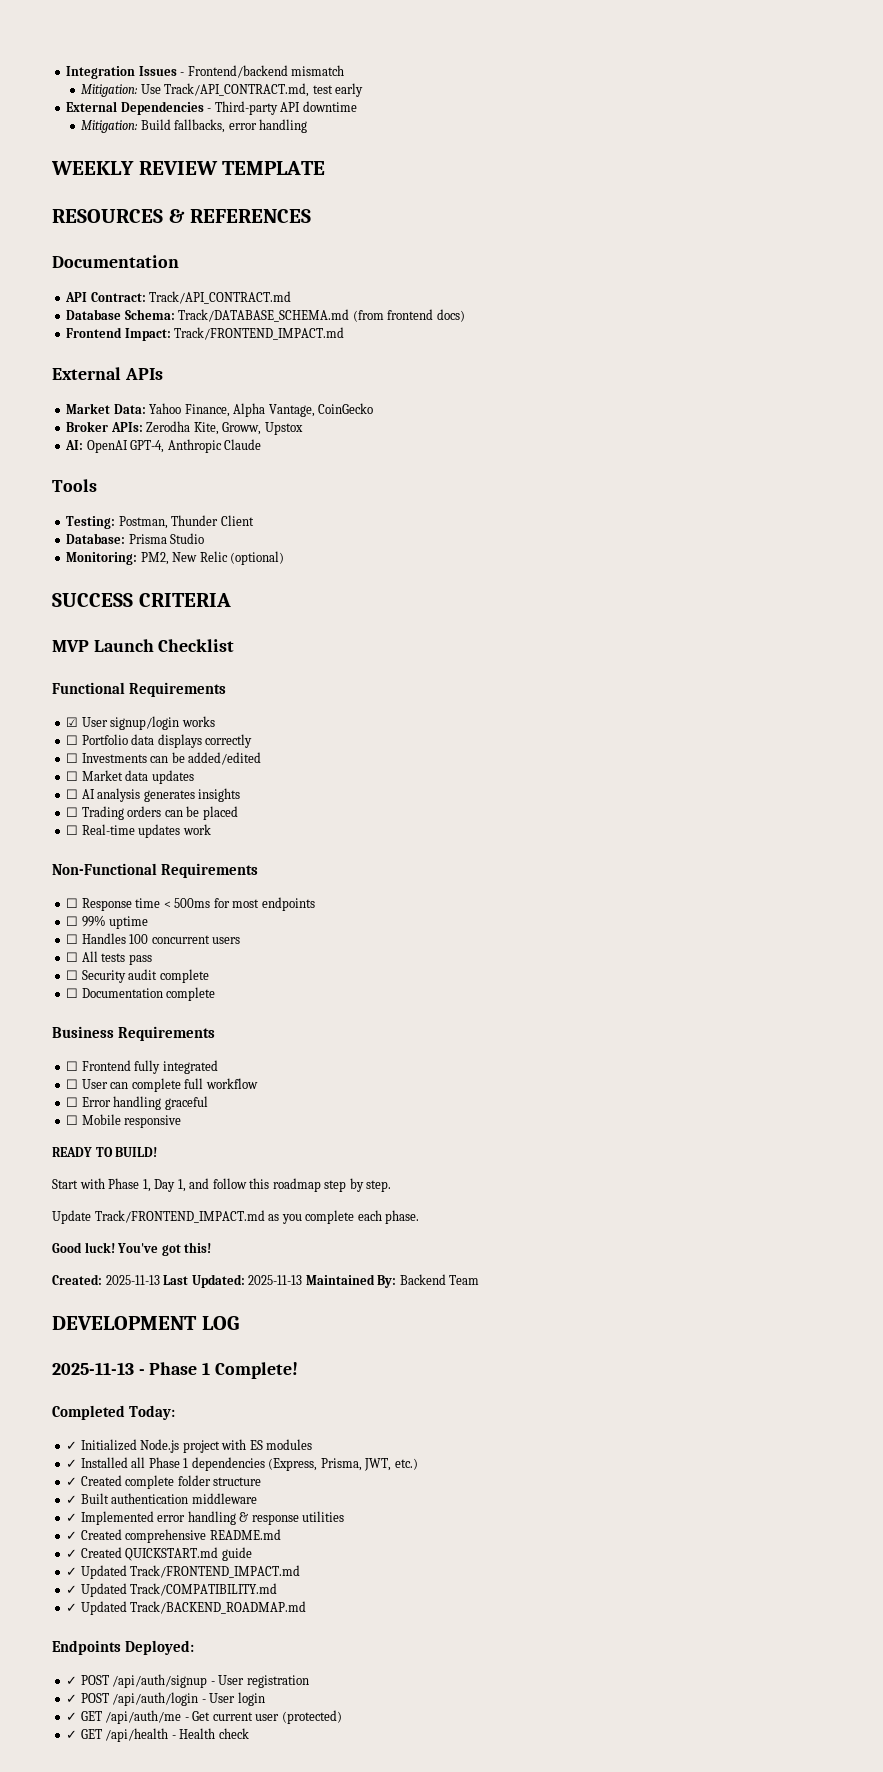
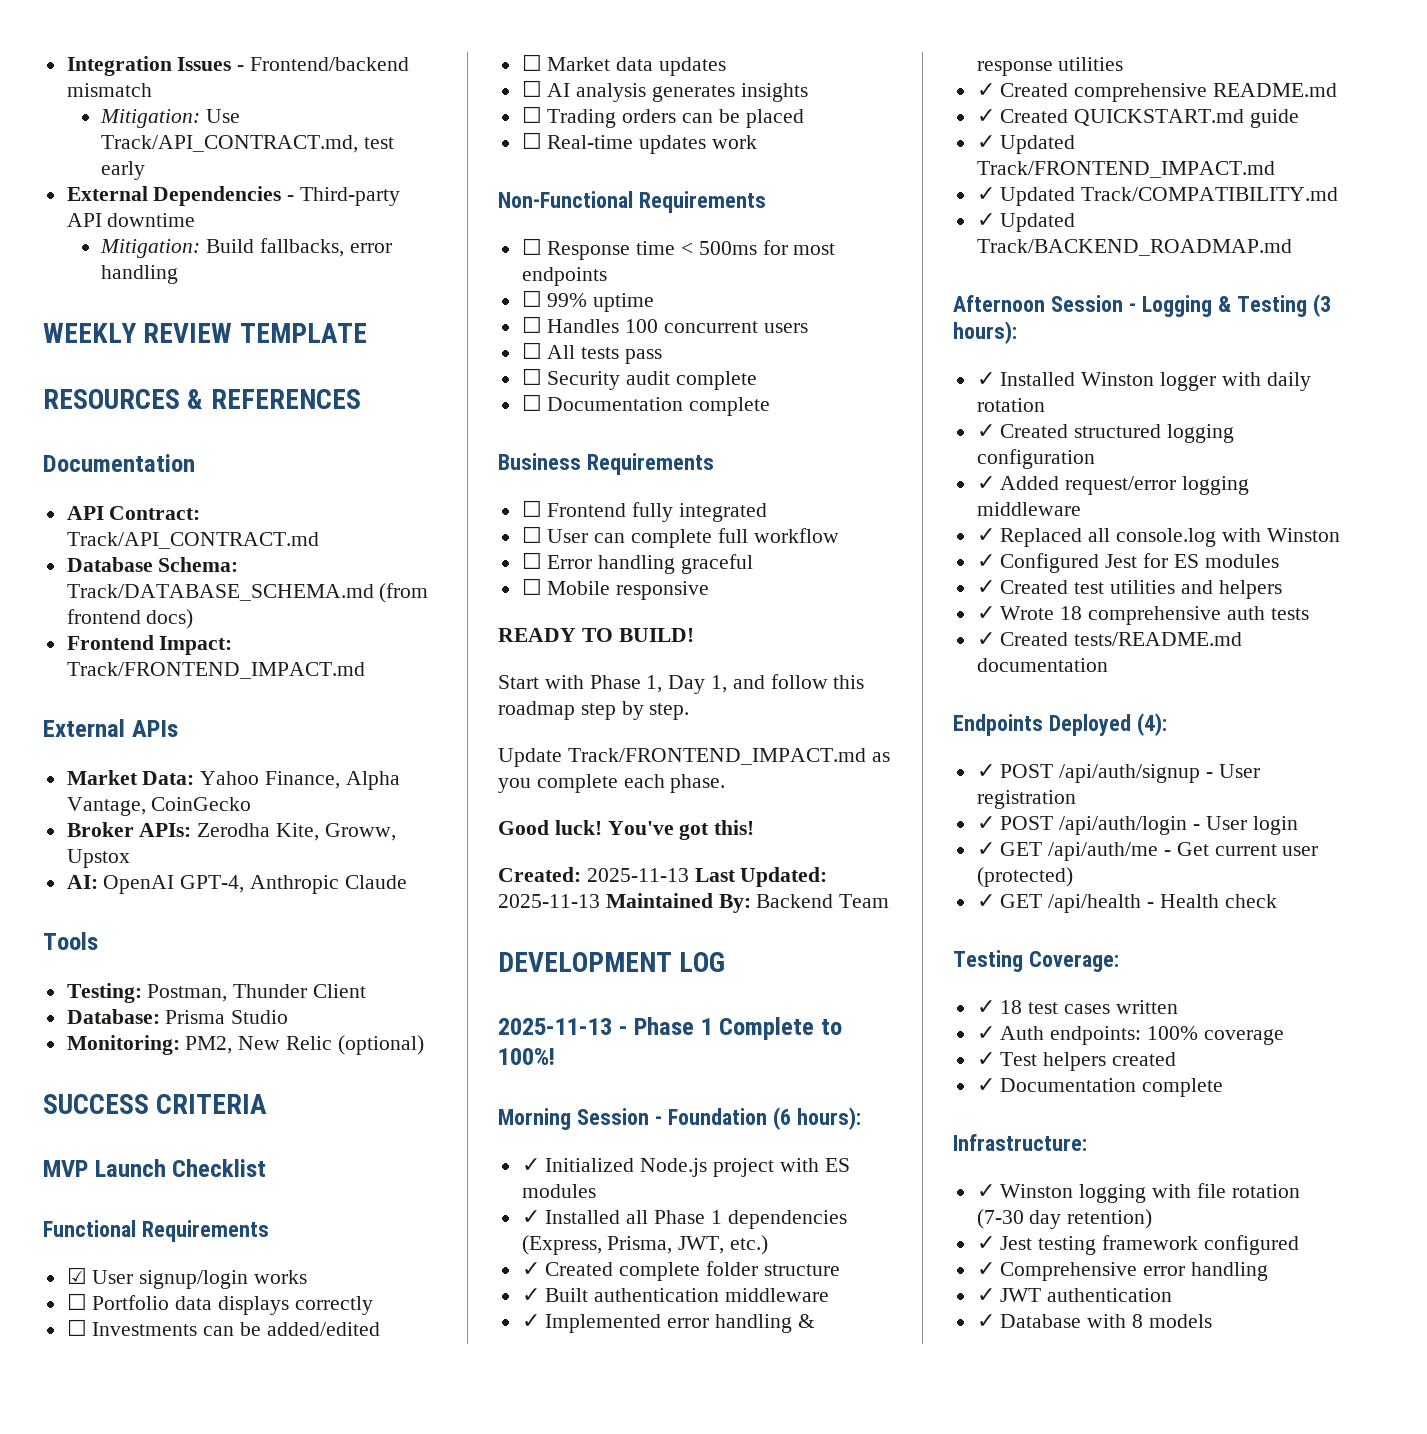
- 2025-11-13 - Phase 1 Complete!
- Completed Today:
+ 2025-11-13 - Phase 1 Complete to 100%!
+ Morning Session - Foundation (6 hours):
+ Afternoon Session - Logging & Testing (3 hours):
+ ✓ Installed Winston logger with daily rotation
+ ✓ Created structured logging configuration
+ ✓ Added request/error logging middleware
+ ✓ Replaced all console.log with Winston
+ ✓ Configured Jest for ES modules
+ ✓ Created test utilities and helpers
+ ✓ Wrote 18 comprehensive auth tests
+ ✓ Created tests/README.md documentation
- Endpoints Deployed:
+ Endpoints Deployed (4):
+ Testing Coverage:
+ ✓ 18 test cases written
+ ✓ Auth endpoints: 100% coverage
+ ✓ Test helpers created
+ ✓ Documentation complete
+ Infrastructure:
+ ✓ Winston logging with file rotation (7-30 day retention)
+ ✓ Jest testing framework configured
+ ✓ Comprehensive error handling
+ ✓ JWT authentication
+ ✓ Database with 8 models

